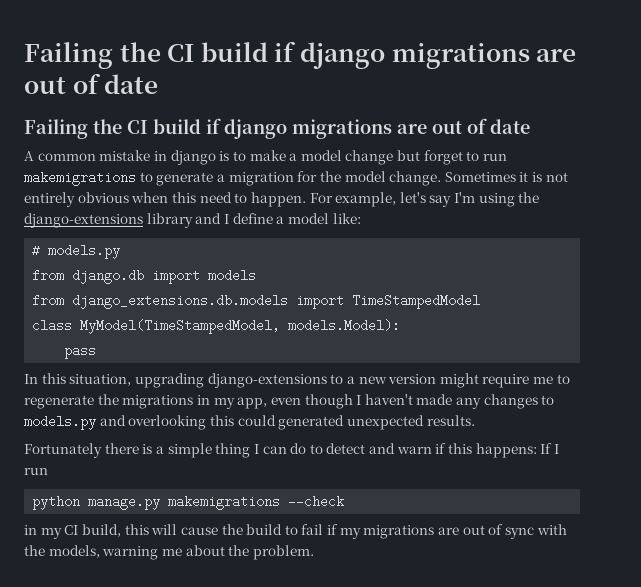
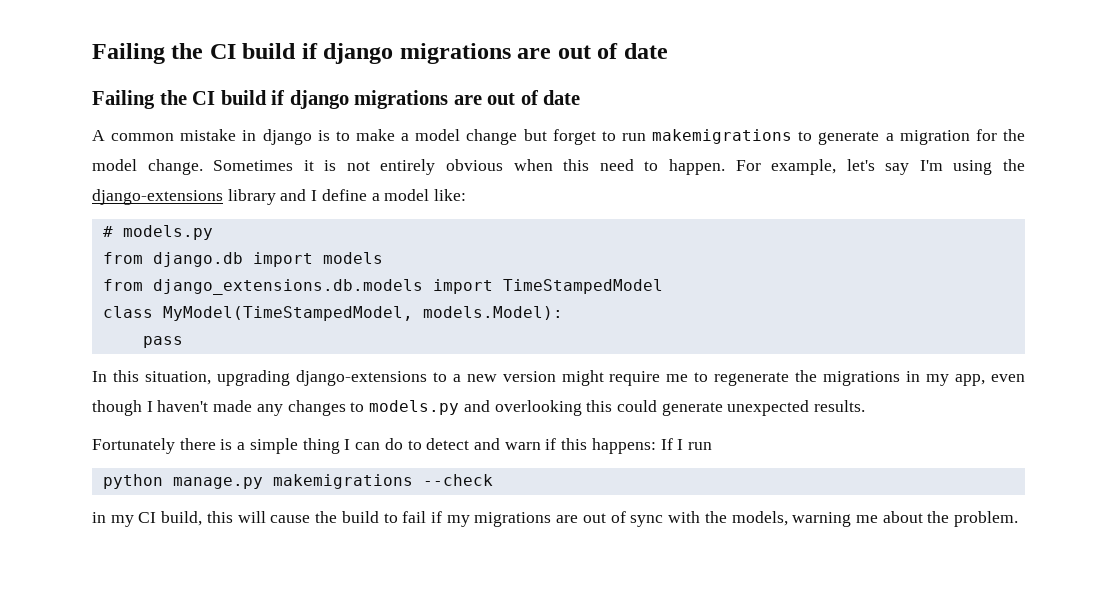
- In this situation, upgrading django-extensions to a new version might require me to regenerate the migrations in my app, even though I haven't made any changes to models.py and overlooking this could generated unexpected results.
+ In this situation, upgrading django-extensions to a new version might require me to regenerate the migrations in my app, even though I haven't made any changes to models.py and overlooking this could generate unexpected results.

